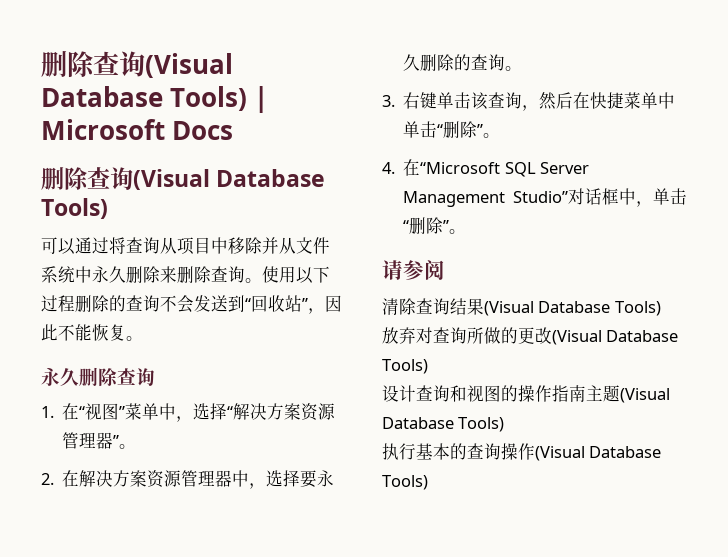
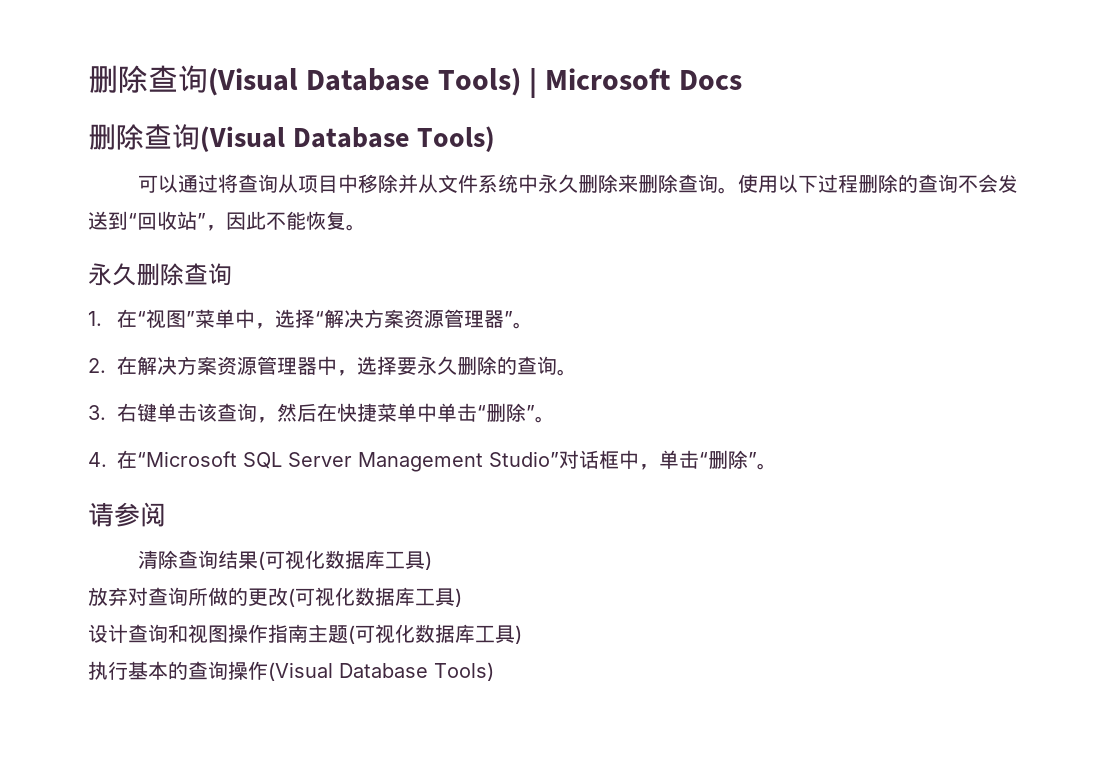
- 清除查询结果(Visual Database Tools)
+ 清除查询结果(可视化数据库工具)
- 放弃对查询所做的更改(Visual Database Tools)
+ 放弃对查询所做的更改(可视化数据库工具)
- 设计查询和视图的操作指南主题(Visual Database Tools)
+ 设计查询和视图操作指南主题(可视化数据库工具)

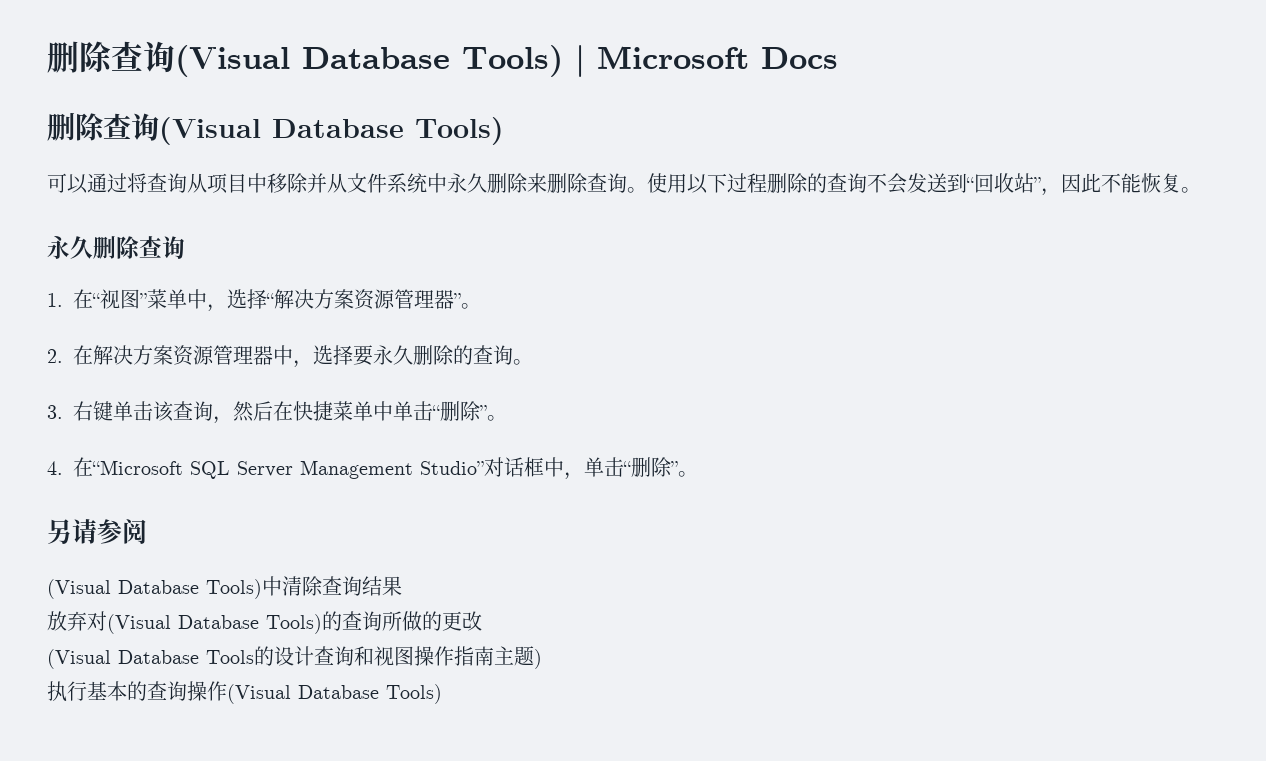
- 请参阅
+ 另请参阅
- 清除查询结果(可视化数据库工具)
- 放弃对查询所做的更改(可视化数据库工具)
- 设计查询和视图操作指南主题(可视化数据库工具)
+ (Visual Database Tools)中清除查询结果
+ 放弃对(Visual Database Tools)的查询所做的更改
+ (Visual Database Tools的设计查询和视图操作指南主题)

